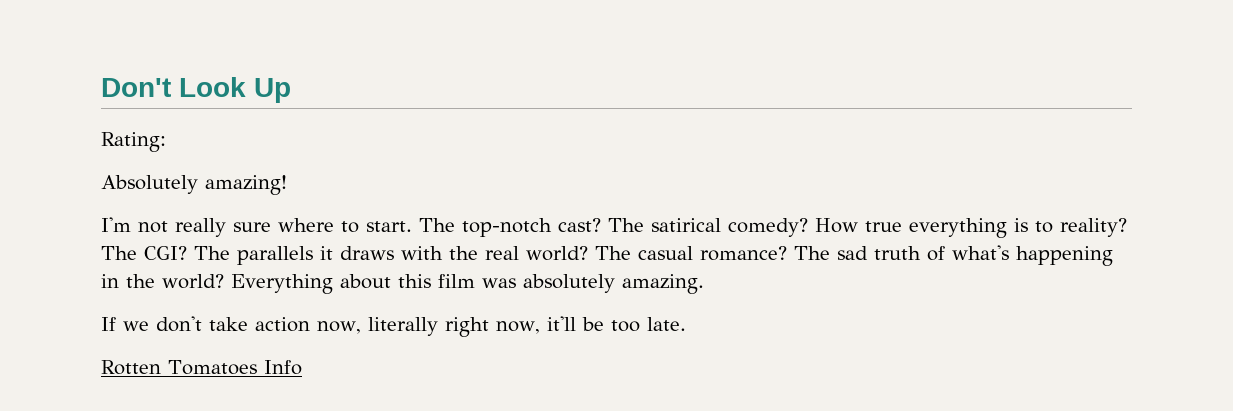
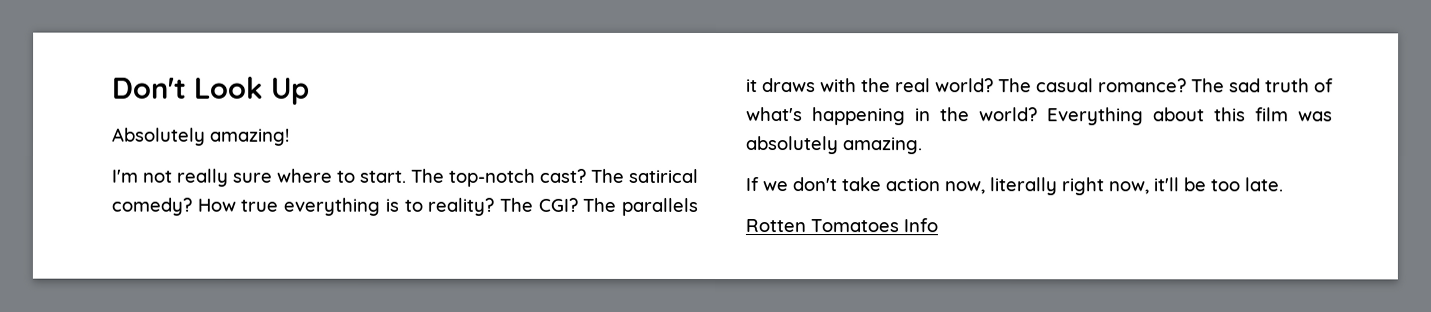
- Rating:

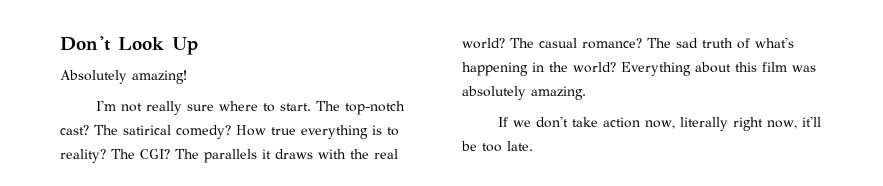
- Rotten Tomatoes Info

